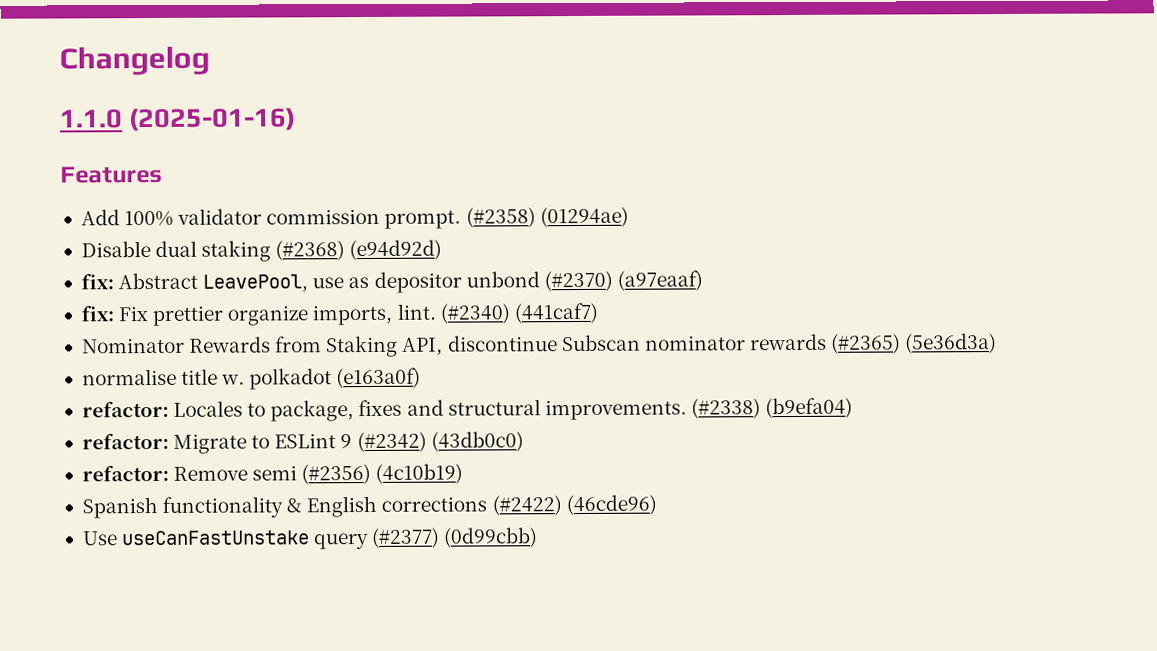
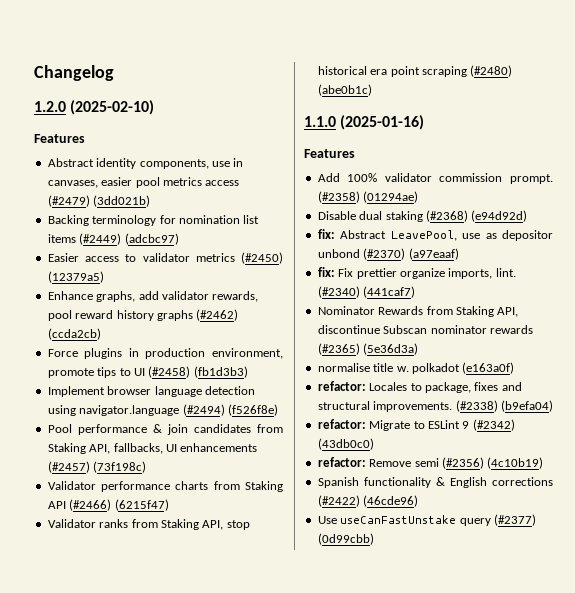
+ 1.2.0 (2025-02-10)
+ Features
+ Abstract identity components, use in canvases, easier pool metrics access (#2479) (3dd021b)
+ Backing terminology for nomination list items (#2449) (adcbc97)
+ Easier access to validator metrics (#2450) (12379a5)
+ Enhance graphs, add validator rewards, pool reward history graphs (#2462) (ccda2cb)
+ Force plugins in production environment, promote tips to UI (#2458) (fb1d3b3)
+ Implement browser language detection using navigator.language (#2494) (f526f8e)
+ Pool performance & join candidates from Staking API, fallbacks, UI enhancements (#2457) (73f198c)
+ Validator performance charts from Staking API (#2466) (6215f47)
+ Validator ranks from Staking API, stop historical era point scraping (#2480) (abe0b1c)

